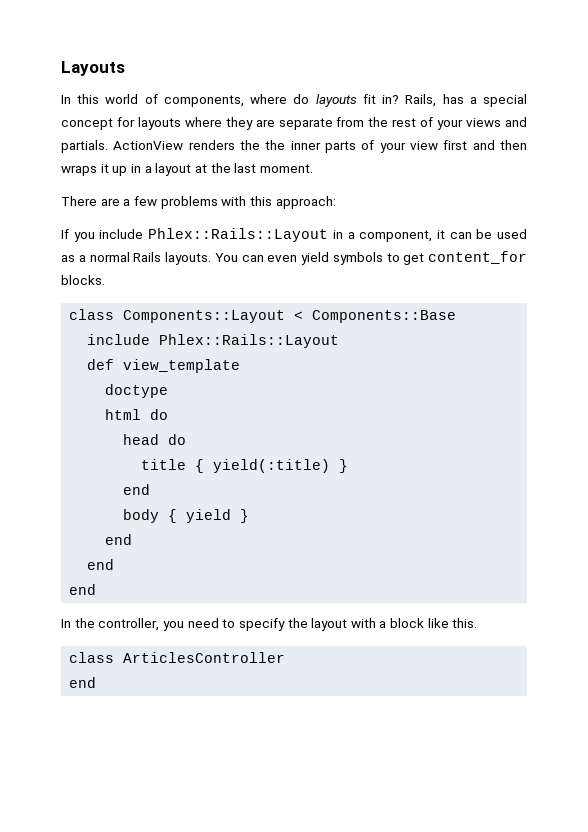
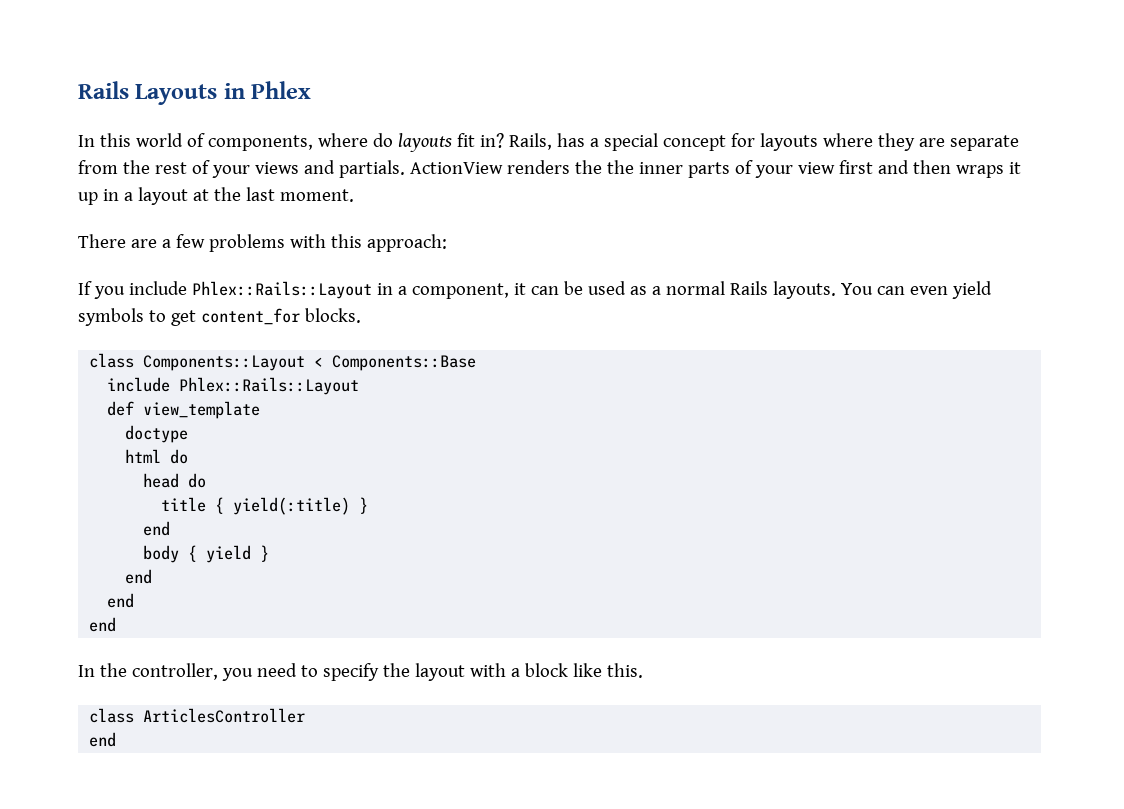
- Layouts
+ Rails Layouts in Phlex

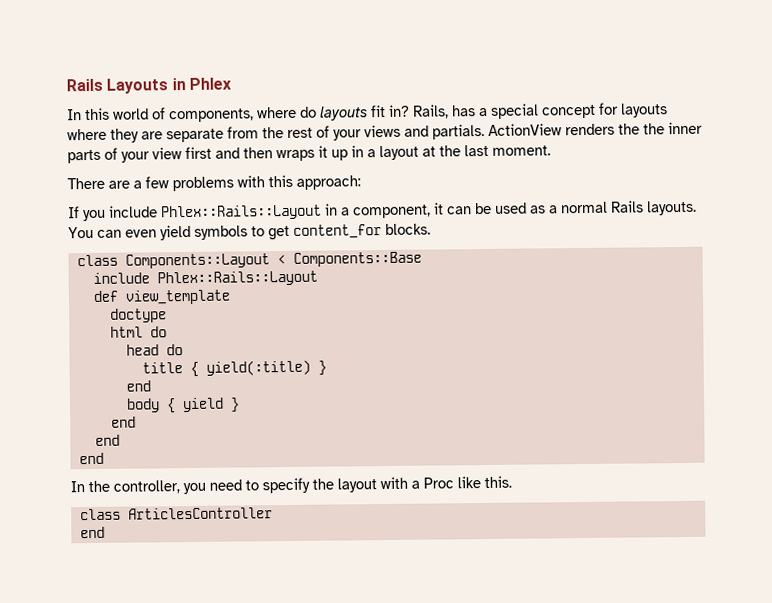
- In the controller, you need to specify the layout with a block like this.
+ In the controller, you need to specify the layout with a Proc like this.

